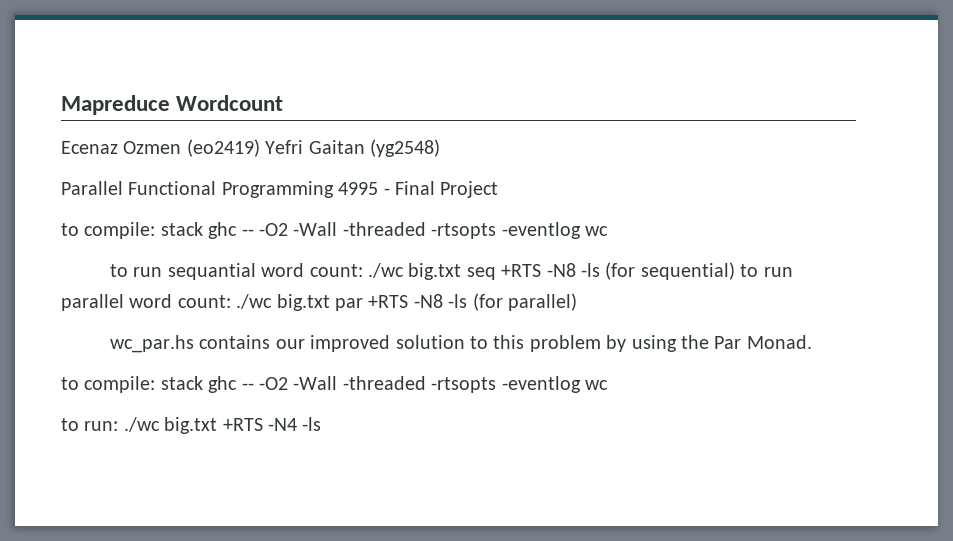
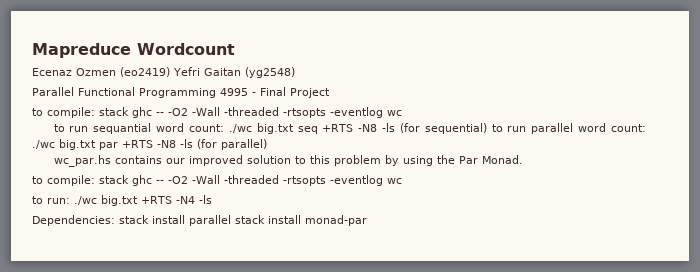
+ Dependencies: stack install parallel stack install monad-par

